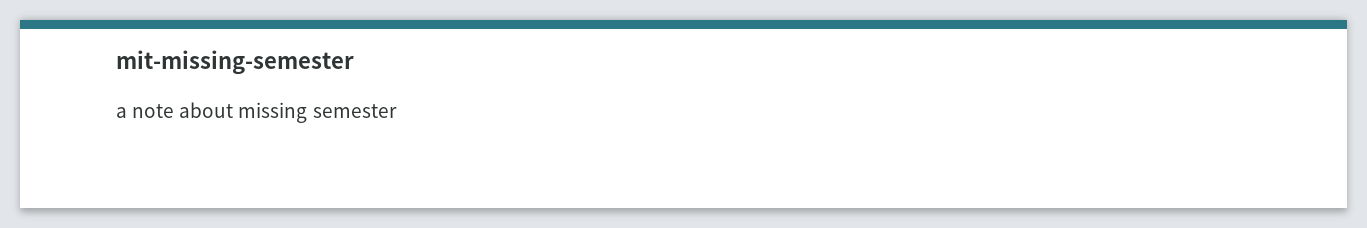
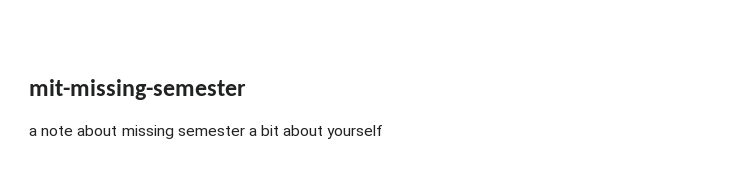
- a note about missing semester
+ a note about missing semester a bit about yourself

